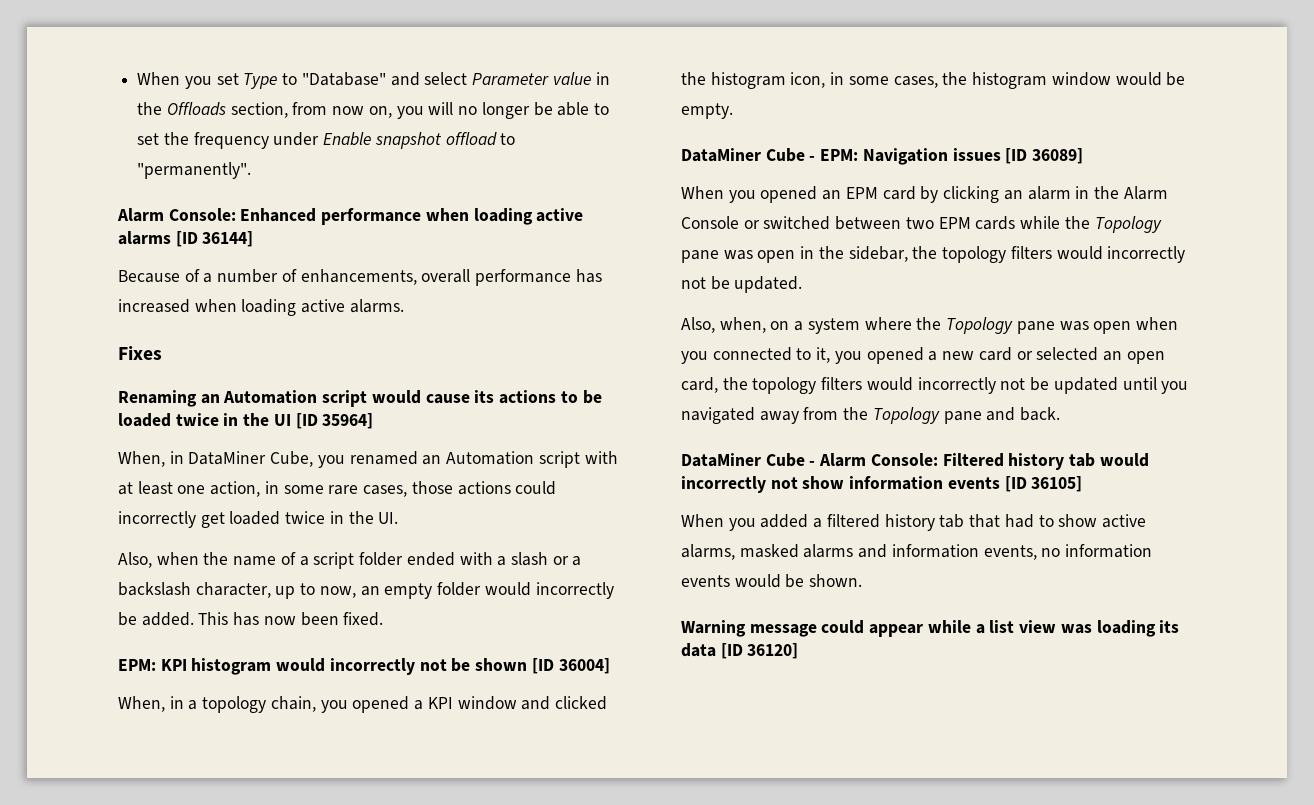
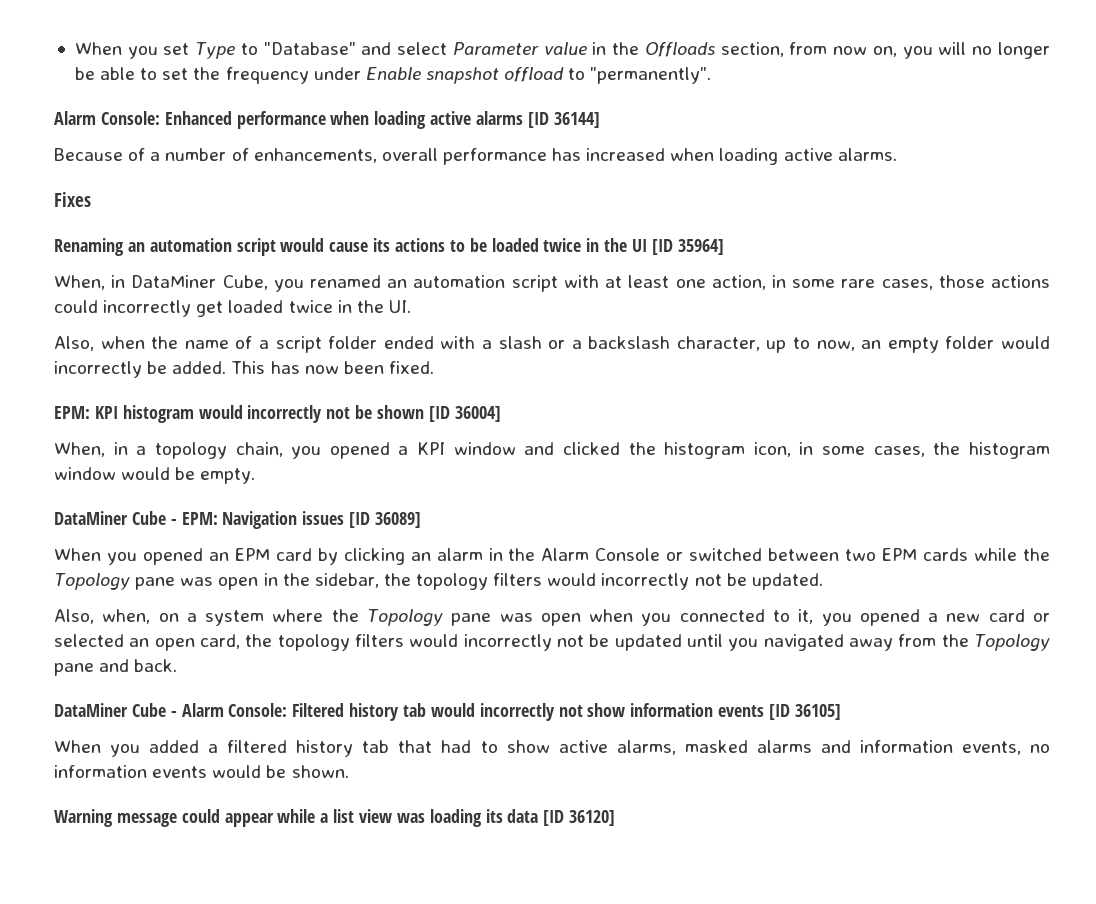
- Renaming an Automation script would cause its actions to be loaded twice in the UI [ID 35964]
+ Renaming an automation script would cause its actions to be loaded twice in the UI [ID 35964]
- When, in DataMiner Cube, you renamed an Automation script with at least one action, in some rare cases, those actions could incorrectly get loaded twice in the UI.
+ When, in DataMiner Cube, you renamed an automation script with at least one action, in some rare cases, those actions could incorrectly get loaded twice in the UI.

